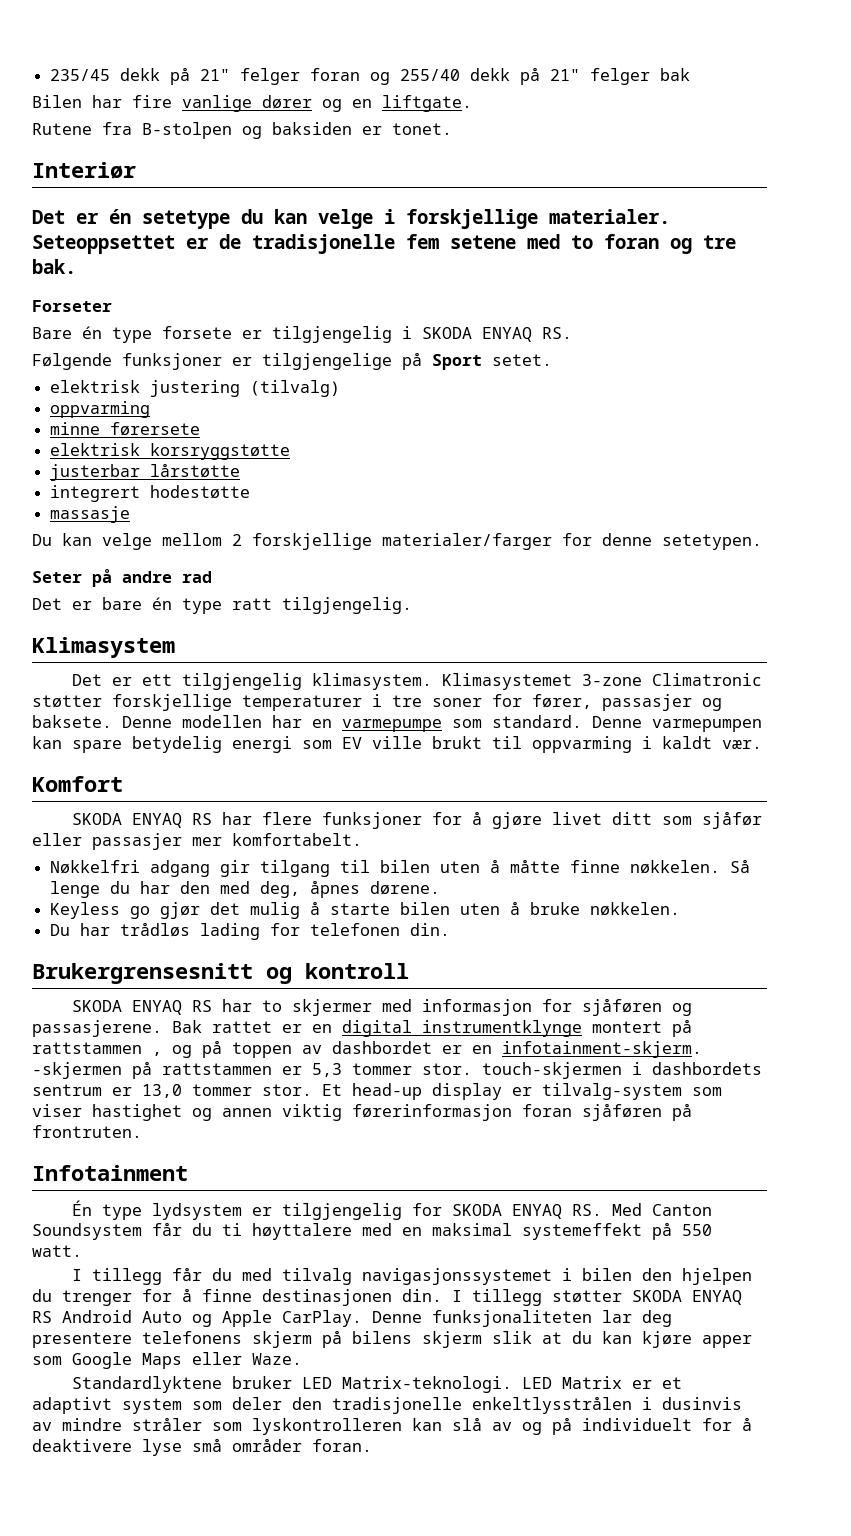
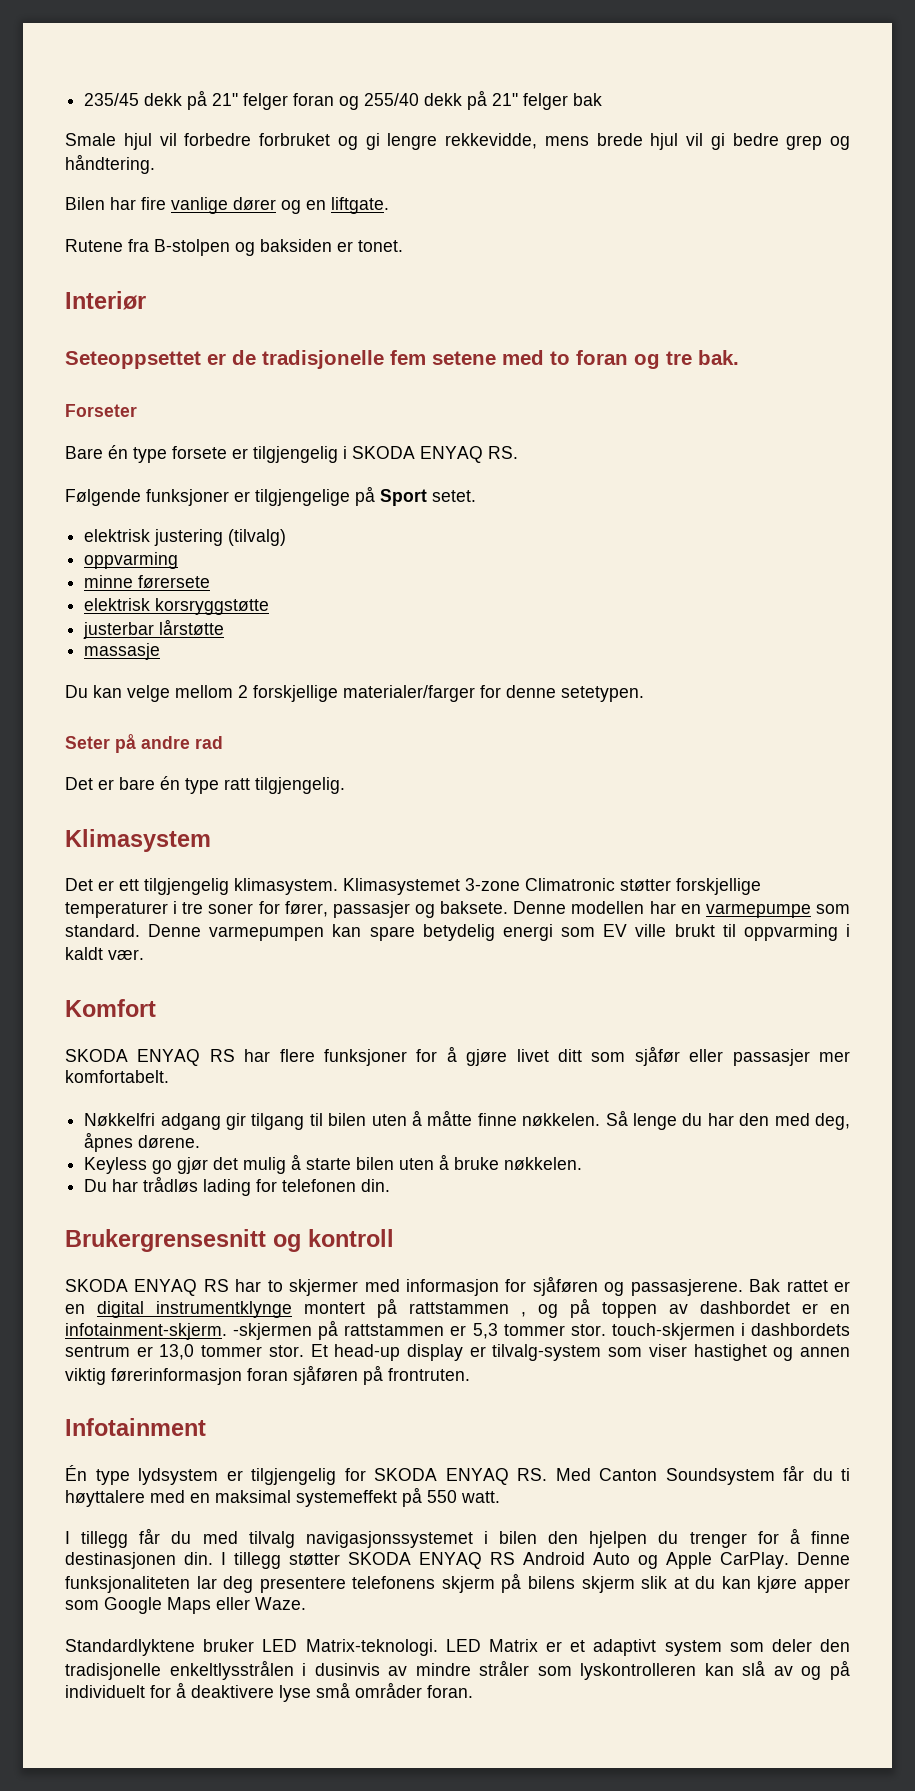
+ Smale hjul vil forbedre forbruket og gi lengre rekkevidde, mens brede hjul vil gi bedre grep og håndtering.
- Det er én setetype du kan velge i forskjellige materialer.
- integrert hodestøtte

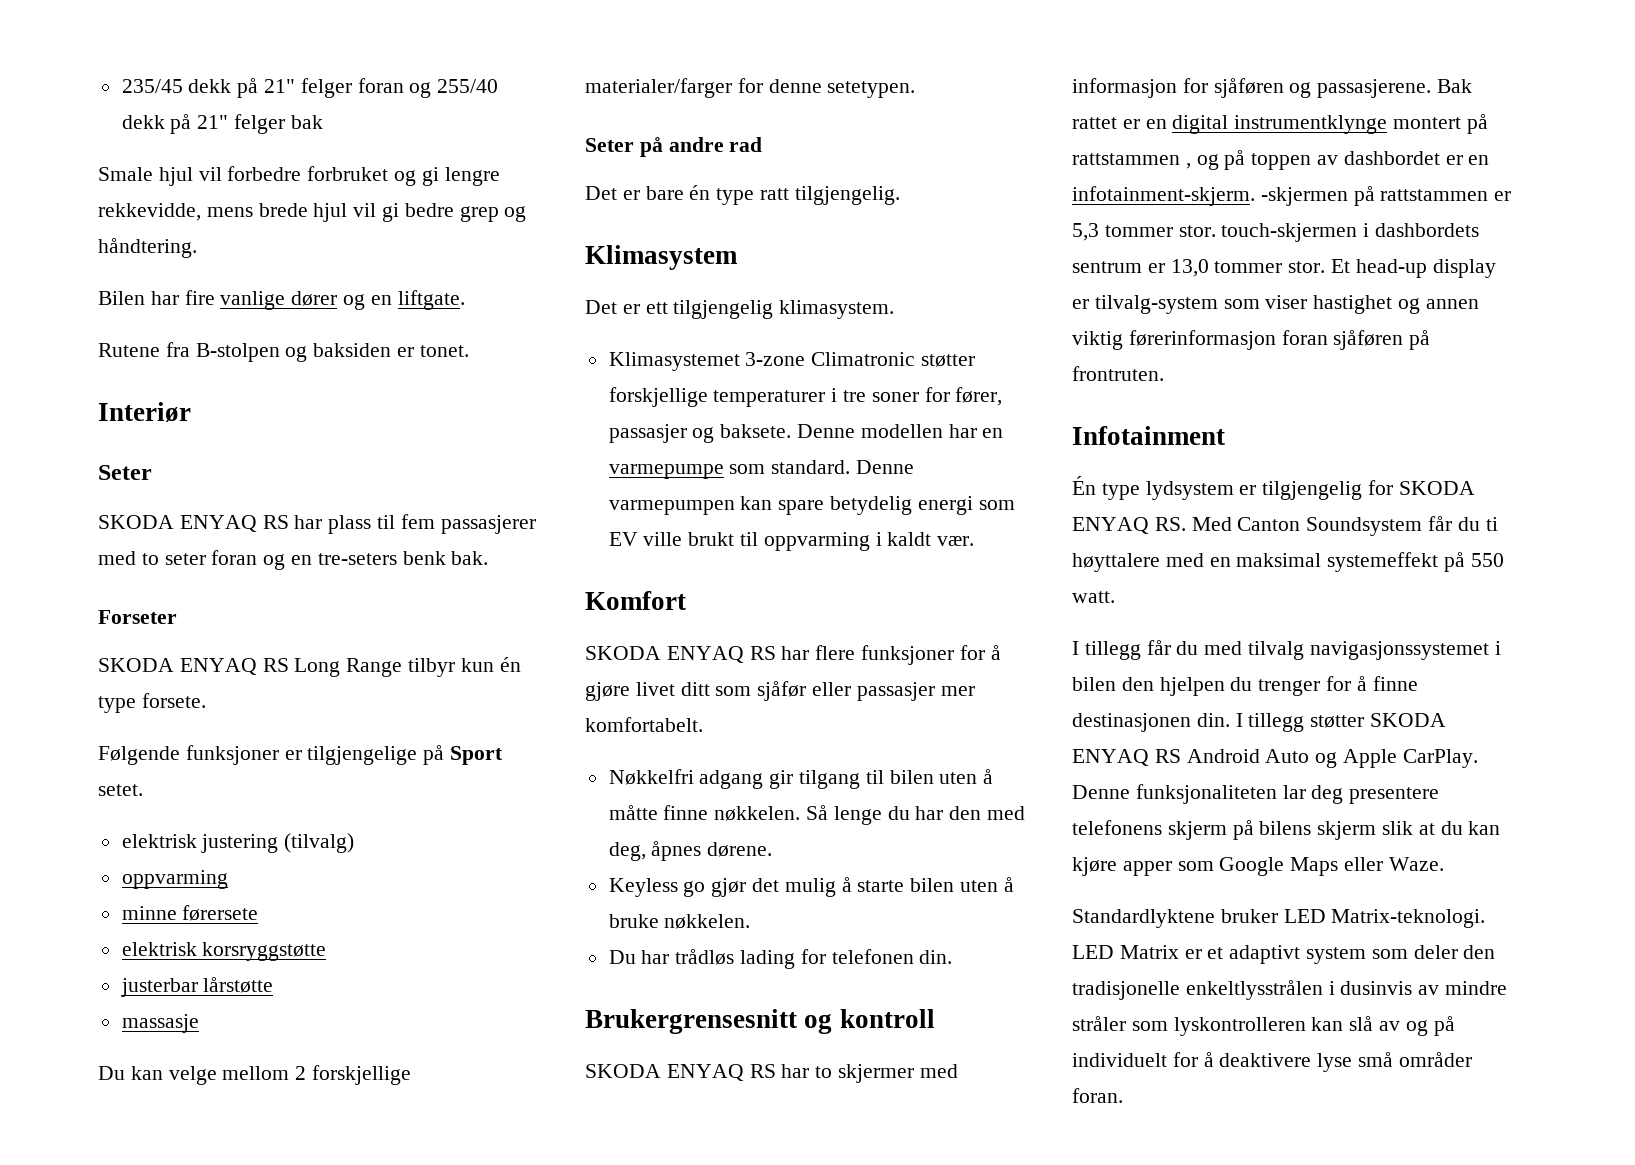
  Interiør
- Seteoppsettet er de tradisjonelle fem setene med to foran og tre bak.
+ Seter
+ SKODA ENYAQ RS har plass til fem passasjerer med to seter foran og en tre-seters benk bak.
- Bare én type forsete er tilgjengelig i SKODA ENYAQ RS.
+ SKODA ENYAQ RS Long Range tilbyr kun én type forsete.
- Det er ett tilgjengelig klimasystem. Klimasystemet 3-zone Climatronic støtter forskjellige temperaturer i tre soner for fører, passasjer og baksete.
+ Det er ett tilgjengelig klimasystem.
+ Klimasystemet 3-zone Climatronic støtter forskjellige temperaturer i tre soner for fører, passasjer og baksete.

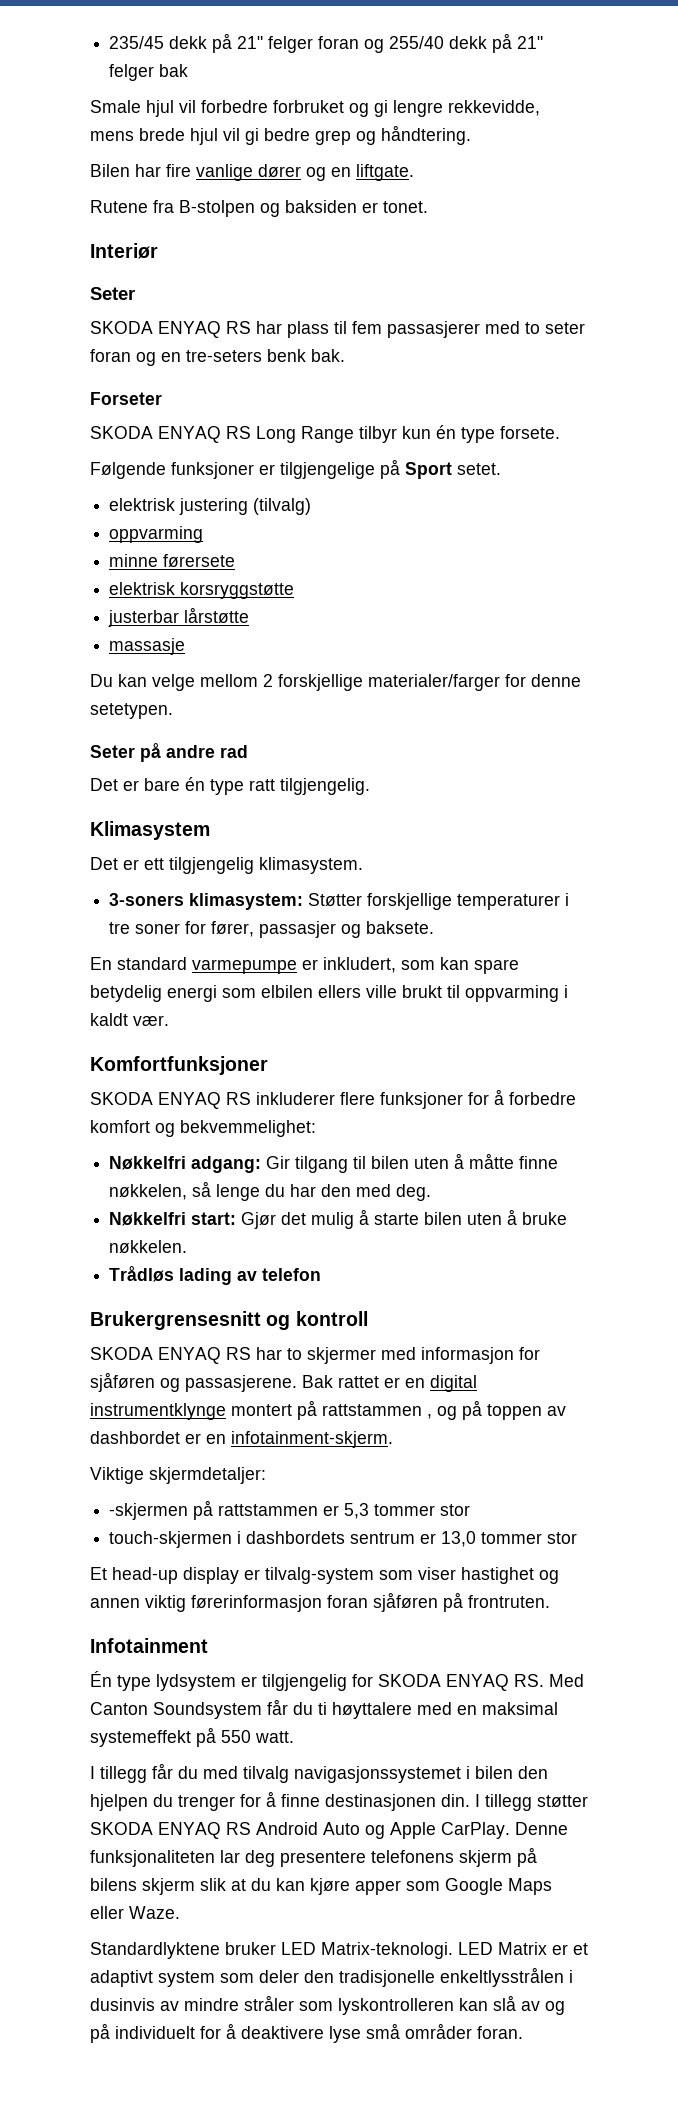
- Klimasystemet 3-zone Climatronic støtter forskjellige temperaturer i tre soner for fører, passasjer og baksete. Denne modellen har en varmepumpe som standard. Denne varmepumpen kan spare betydelig energi som EV ville brukt til oppvarming i kaldt vær.
+ 3-soners klimasystem: Støtter forskjellige temperaturer i tre soner for fører, passasjer og baksete.
+ En standard varmepumpe er inkludert, som kan spare betydelig energi som elbilen ellers ville brukt til oppvarming i kaldt vær.
- Komfort
- SKODA ENYAQ RS har flere funksjoner for å gjøre livet ditt som sjåfør eller passasjer mer komfortabelt.
- Nøkkelfri adgang gir tilgang til bilen uten å måtte finne nøkkelen. Så lenge du har den med deg, åpnes dørene.
- Keyless go gjør det mulig å starte bilen uten å bruke nøkkelen.
+ Komfortfunksjoner
+ SKODA ENYAQ RS inkluderer flere funksjoner for å forbedre komfort og bekvemmelighet:
+ Nøkkelfri adgang: Gir tilgang til bilen uten å måtte finne nøkkelen, så lenge du har den med deg.
+ Nøkkelfri start: Gjør det mulig å starte bilen uten å bruke nøkkelen.
- Du har trådløs lading for telefonen din.
+ Trådløs lading av telefon
- Bak rattet er en digital instrumentklynge montert på rattstammen , og på toppen av dashbordet er en infotainment-skjerm. -skjermen på rattstammen er 5,3 tommer stor. touch-skjermen i dashbordets sentrum er 13,0 tommer stor. Et head-up display er tilvalg-system som viser hastighet og annen viktig førerinformasjon foran sjåføren på frontruten.
+ Bak rattet er en digital instrumentklynge montert på rattstammen , og på toppen av dashbordet er en infotainment-skjerm.
+ Viktige skjermdetaljer:
+ -skjermen på rattstammen er 5,3 tommer stor
+ touch-skjermen i dashbordets sentrum er 13,0 tommer stor
+ Et head-up display er tilvalg-system som viser hastighet og annen viktig førerinformasjon foran sjåføren på frontruten.

